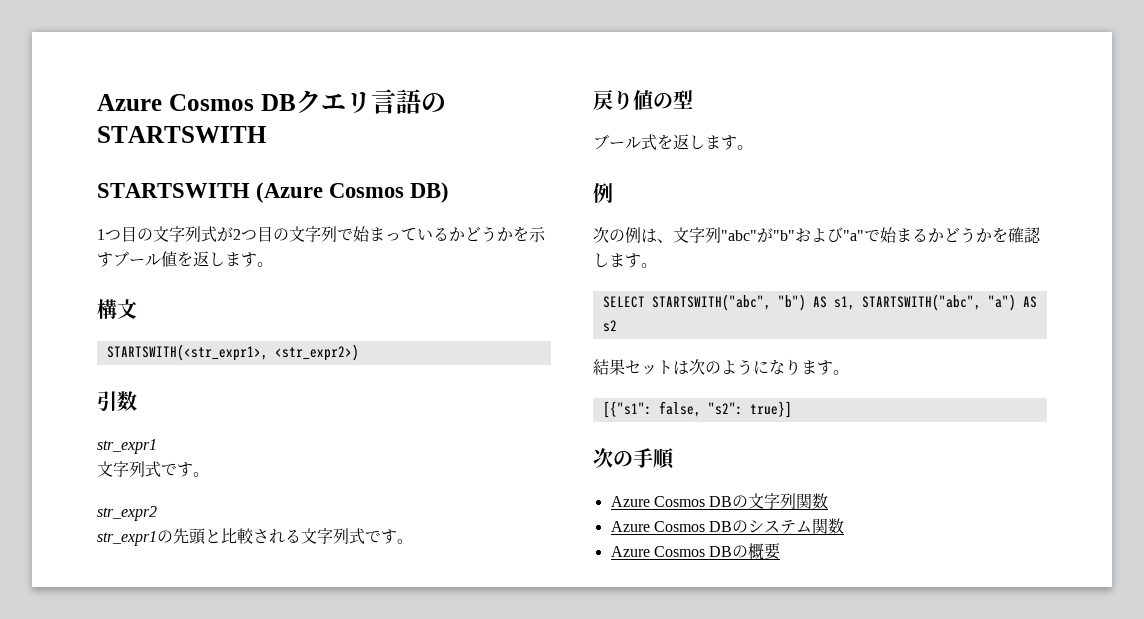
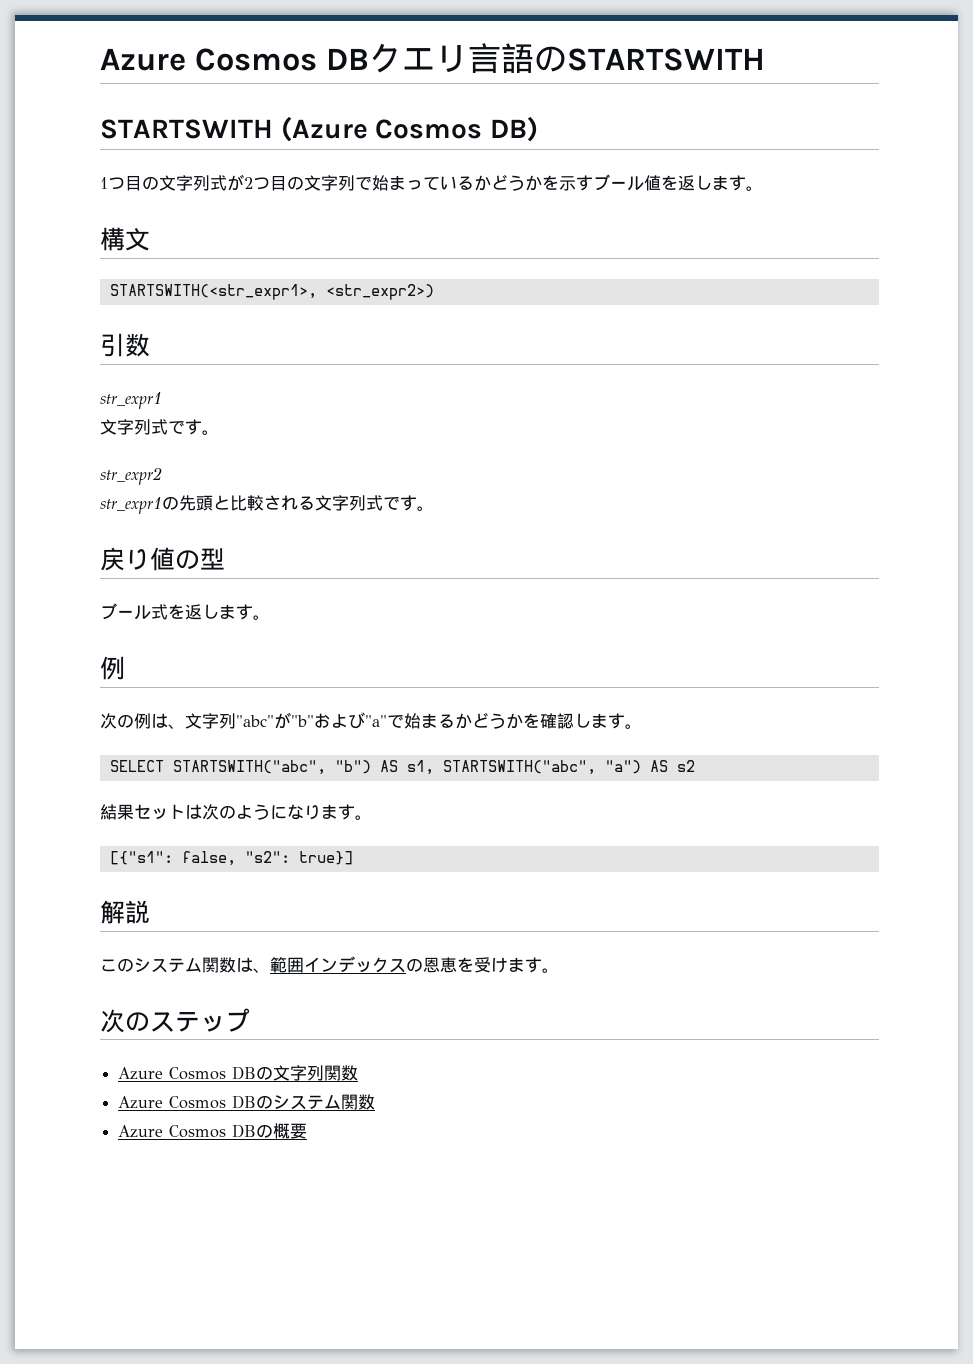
- 次の手順
+ 解説
+ このシステム関数は、範囲インデックスの恩恵を受けます。
+ 次のステップ

